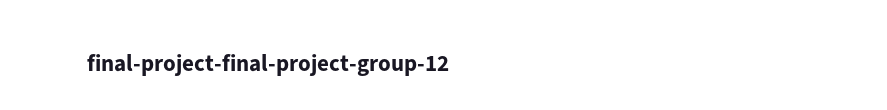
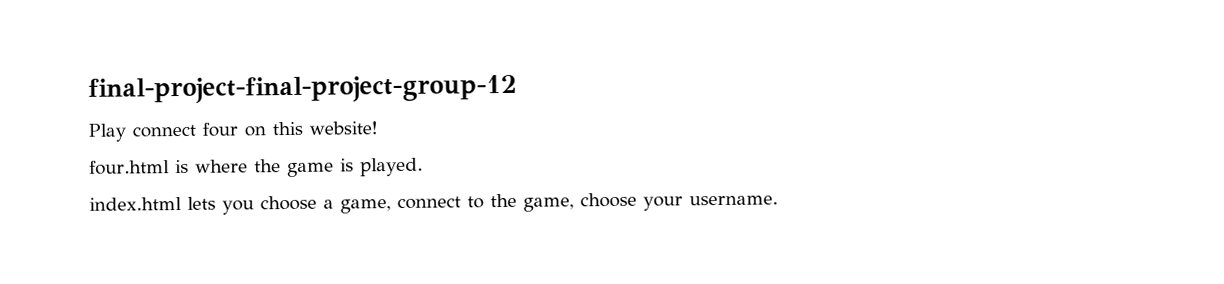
+ Play connect four on this website!
+ four.html is where the game is played.
+ index.html lets you choose a game, connect to the game, choose your username.

